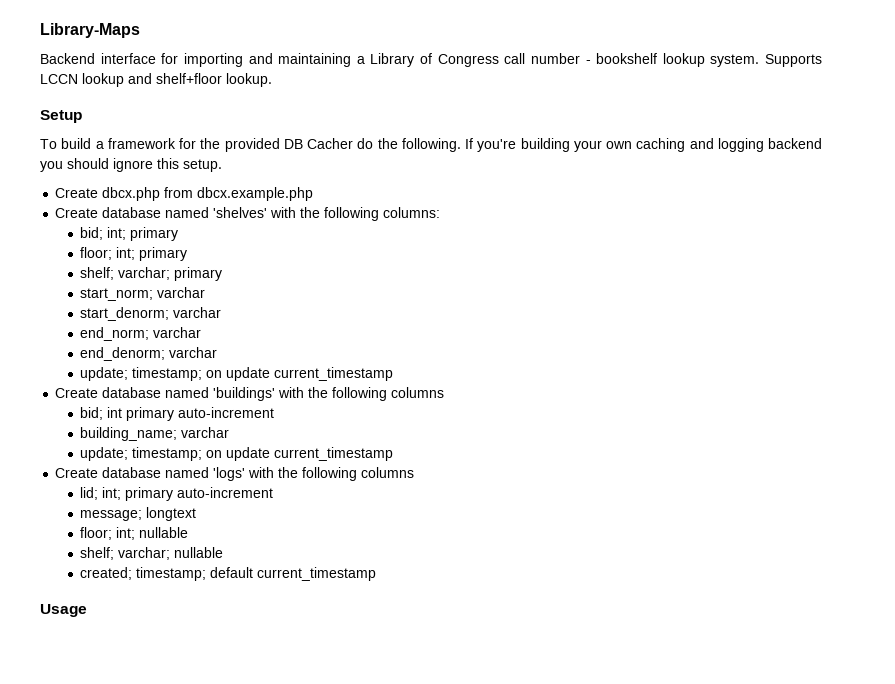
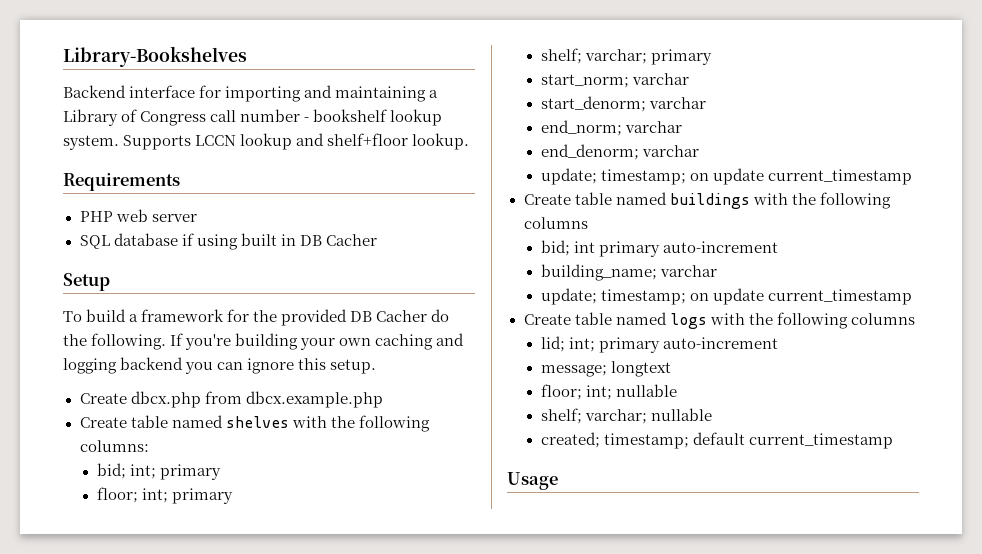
- Library-Maps
+ Library-Bookshelves
+ Requirements
+ PHP web server
+ SQL database if using built in DB Cacher
- If you're building your own caching and logging backend you should ignore this setup.
+ If you're building your own caching and logging backend you can ignore this setup.
- Create database named 'shelves' with the following columns:
+ Create table named shelves with the following columns:
- Create database named 'buildings' with the following columns
+ Create table named buildings with the following columns
- Create database named 'logs' with the following columns
+ Create table named logs with the following columns

